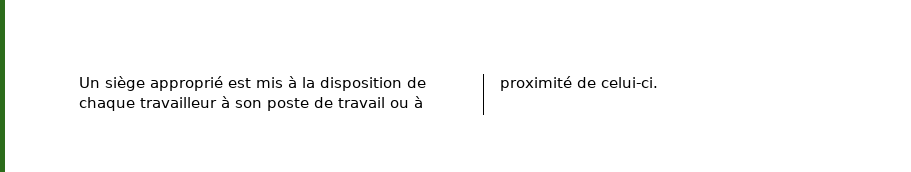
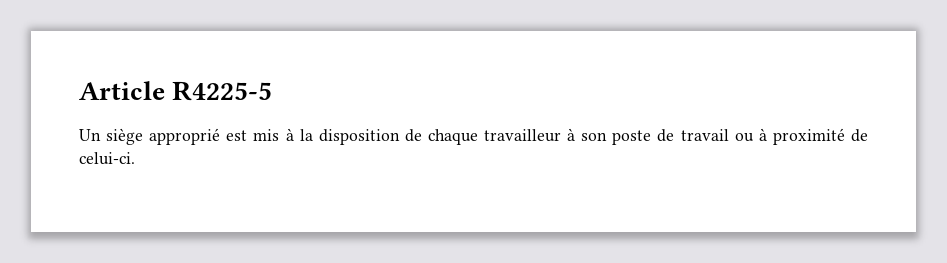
+ Article R4225-5

